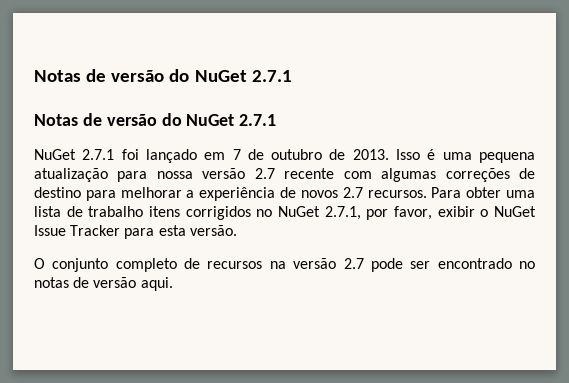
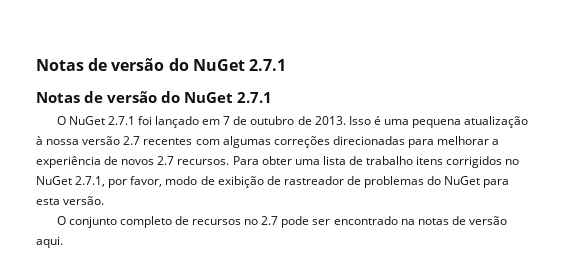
- NuGet 2.7.1 foi lançado em 7 de outubro de 2013.
+ O NuGet 2.7.1 foi lançado em 7 de outubro de 2013.
- Isso é uma pequena atualização para nossa versão 2.7 recente com algumas correções de destino para melhorar a experiência de novos 2.7 recursos.
+ Isso é uma pequena atualização à nossa versão 2.7 recentes com algumas correções direcionadas para melhorar a experiência de novos 2.7 recursos.
- Para obter uma lista de trabalho itens corrigidos no NuGet 2.7.1, por favor, exibir o NuGet Issue Tracker para esta versão.
+ Para obter uma lista de trabalho itens corrigidos no NuGet 2.7.1, por favor, modo de exibição de rastreador de problemas do NuGet para esta versão.
- O conjunto completo de recursos na versão 2.7 pode ser encontrado no notas de versão aqui.
+ O conjunto completo de recursos no 2.7 pode ser encontrado na notas de versão aqui.

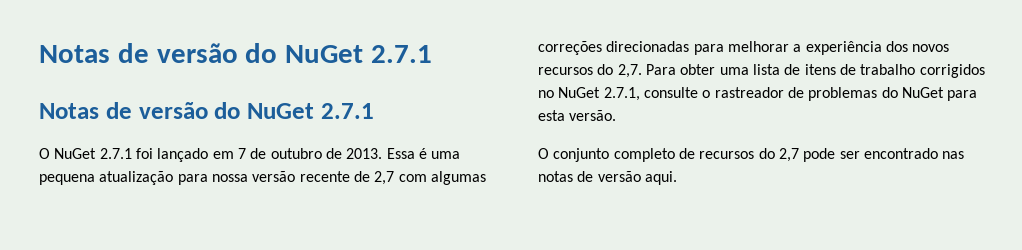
- Isso é uma pequena atualização à nossa versão 2.7 recentes com algumas correções direcionadas para melhorar a experiência de novos 2.7 recursos.
+ Essa é uma pequena atualização para nossa versão recente de 2,7 com algumas correções direcionadas para melhorar a experiência dos novos recursos do 2,7.
- Para obter uma lista de trabalho itens corrigidos no NuGet 2.7.1, por favor, modo de exibição de rastreador de problemas do NuGet para esta versão.
+ Para obter uma lista de itens de trabalho corrigidos no NuGet 2.7.1, consulte o rastreador de problemas do NuGet para esta versão.
- O conjunto completo de recursos no 2.7 pode ser encontrado na notas de versão aqui.
+ O conjunto completo de recursos do 2,7 pode ser encontrado nas notas de versão aqui.

